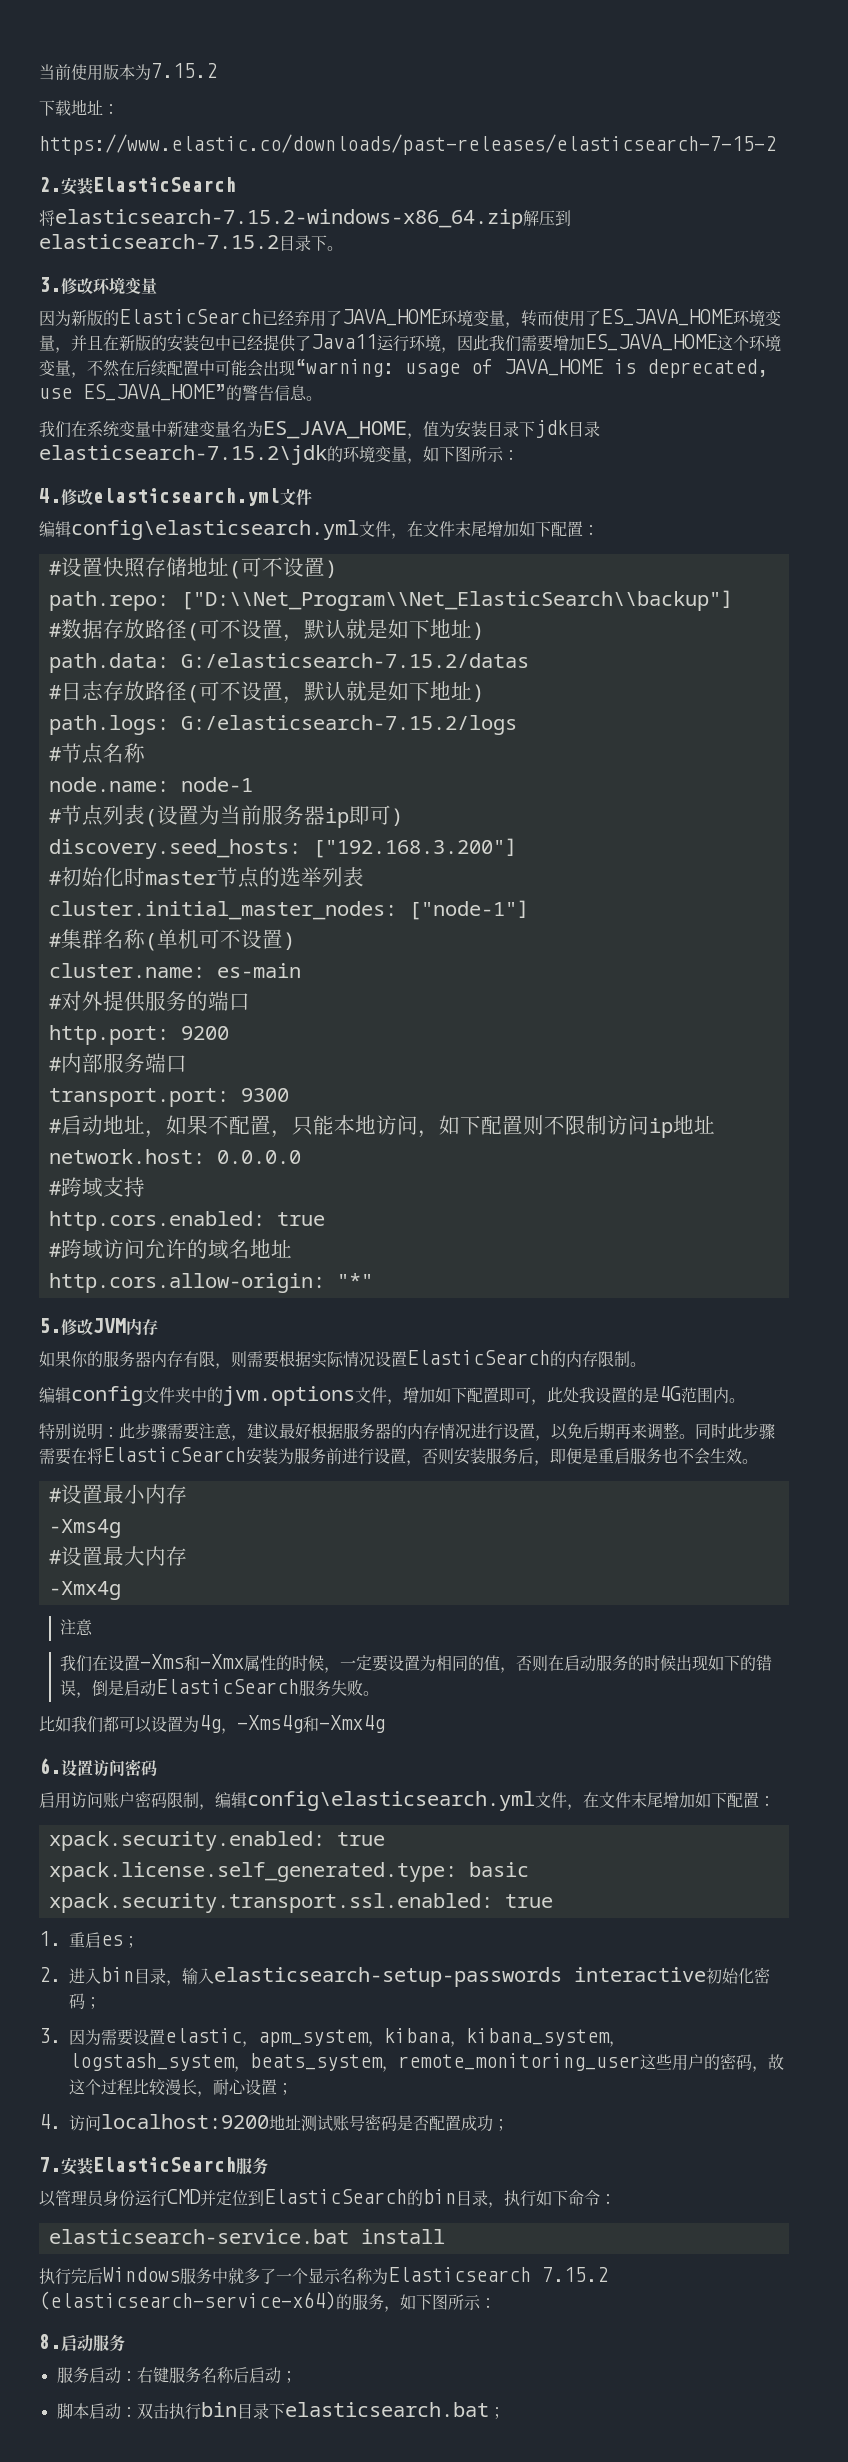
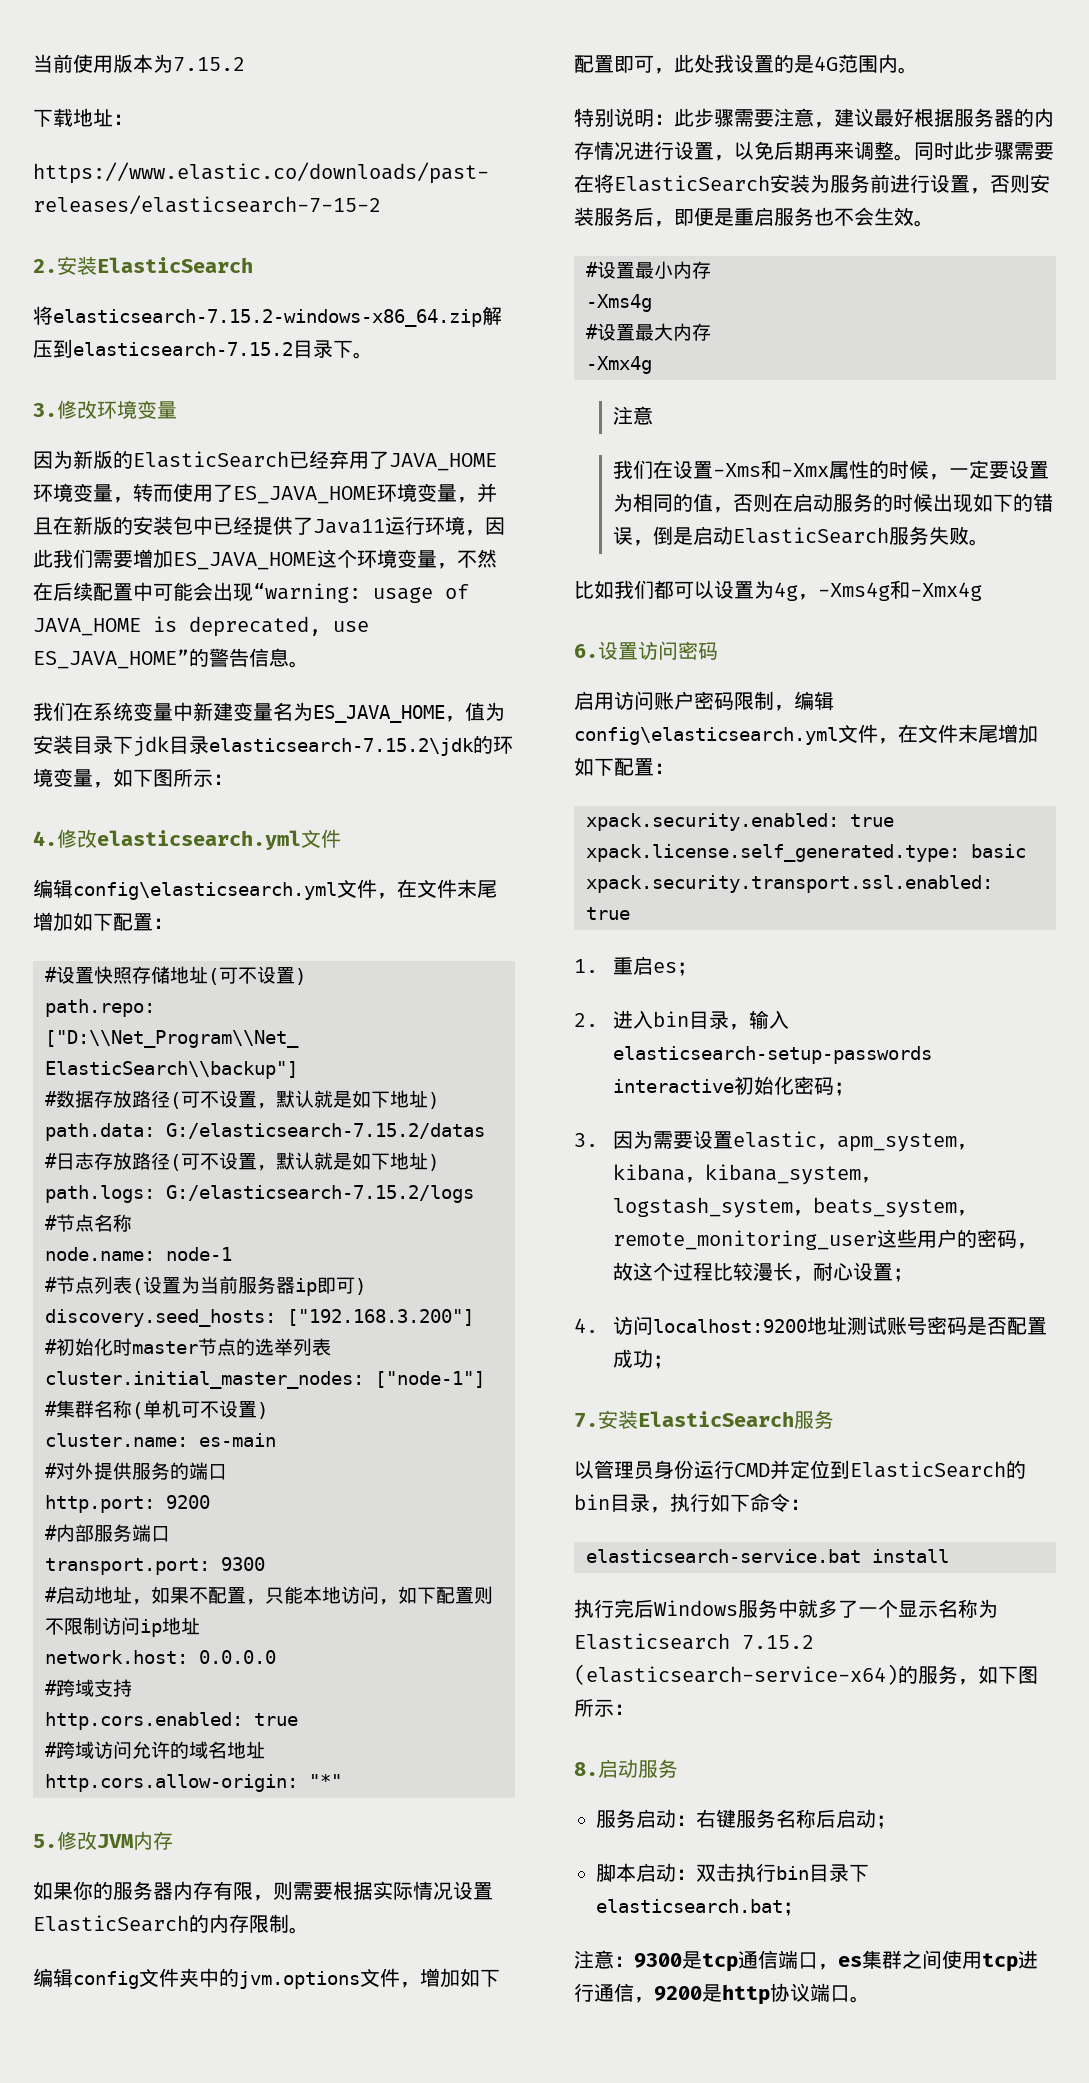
+ 注意：9300是tcp通信端口，es集群之间使用tcp进行通信，9200是http协议端口。

